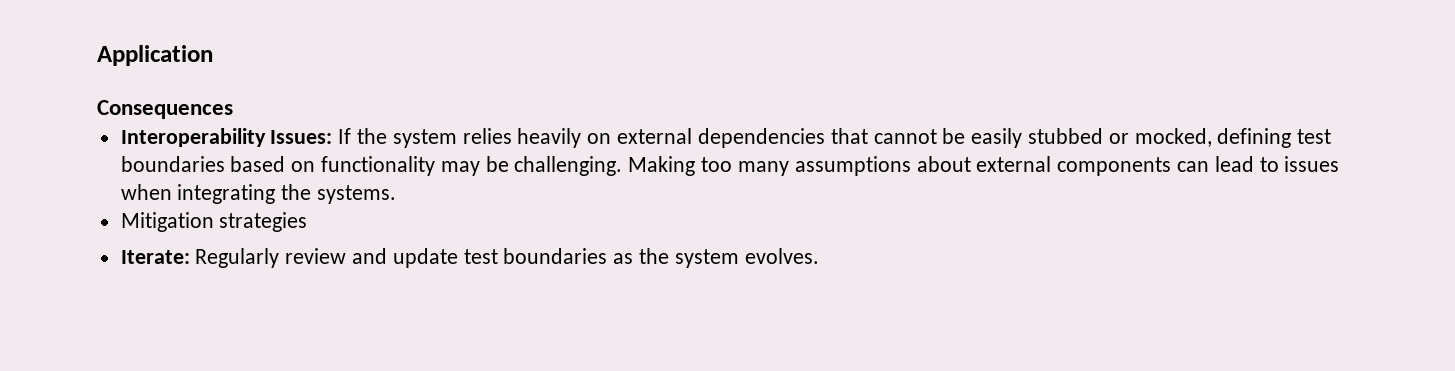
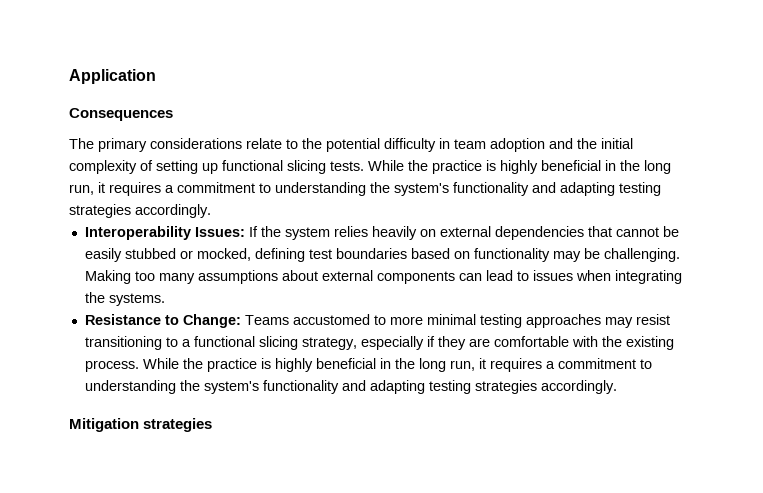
+ The primary considerations relate to the potential difficulty in team adoption and the initial complexity of setting up functional slicing tests. While the practice is highly beneficial in the long run, it requires a commitment to understanding the system's functionality and adapting testing strategies accordingly.
+ Resistance to Change: Teams accustomed to more minimal testing approaches may resist transitioning to a functional slicing strategy, especially if they are comfortable with the existing process. While the practice is highly beneficial in the long run, it requires a commitment to understanding the system's functionality and adapting testing strategies accordingly.
  Mitigation strategies
- Iterate: Regularly review and update test boundaries as the system evolves.

